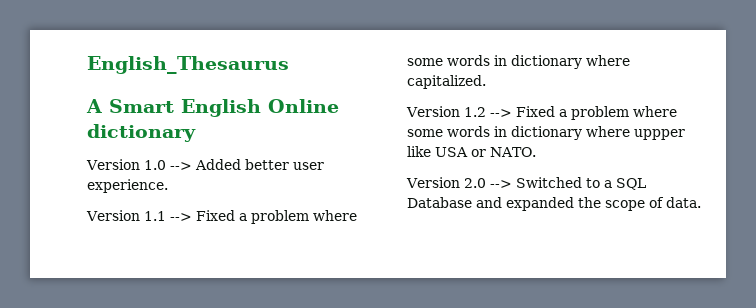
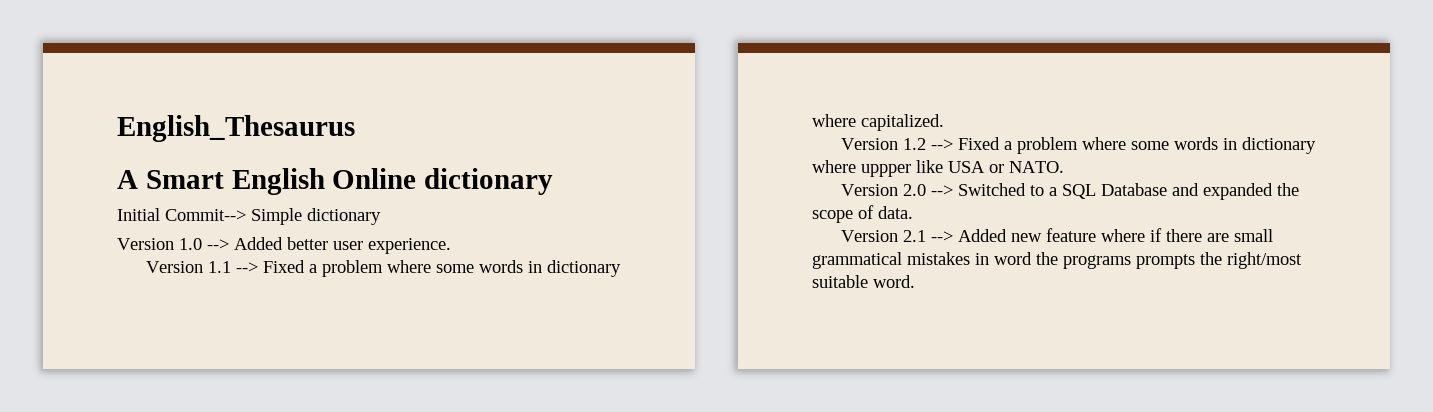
+ Initial Commit--> Simple dictionary
+ Version 2.1 --> Added new feature where if there are small grammatical mistakes in word the programs prompts the right/most suitable word.

